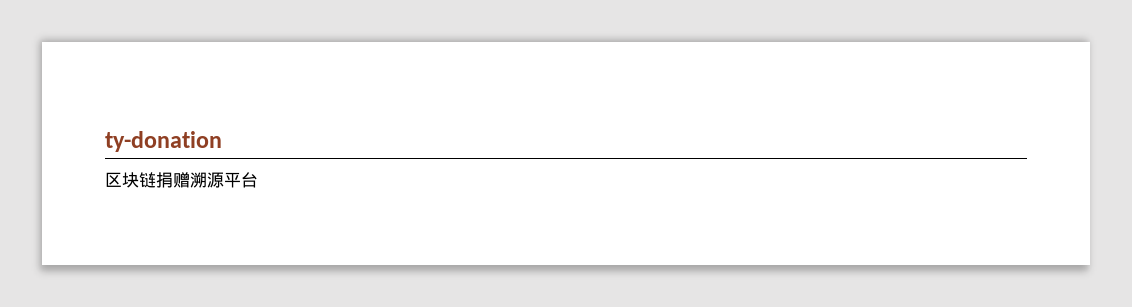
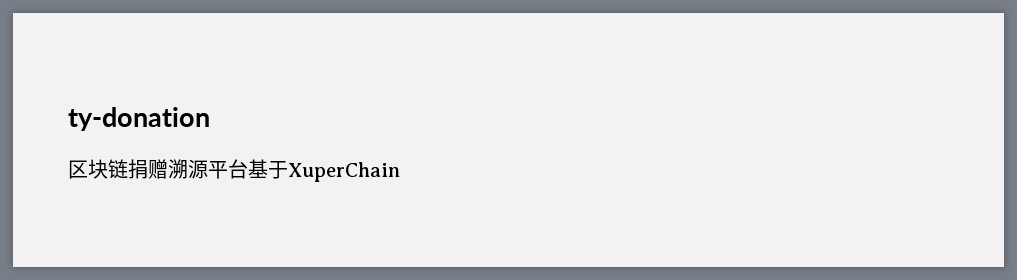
- 区块链捐赠溯源平台
+ 区块链捐赠溯源平台基于XuperChain

